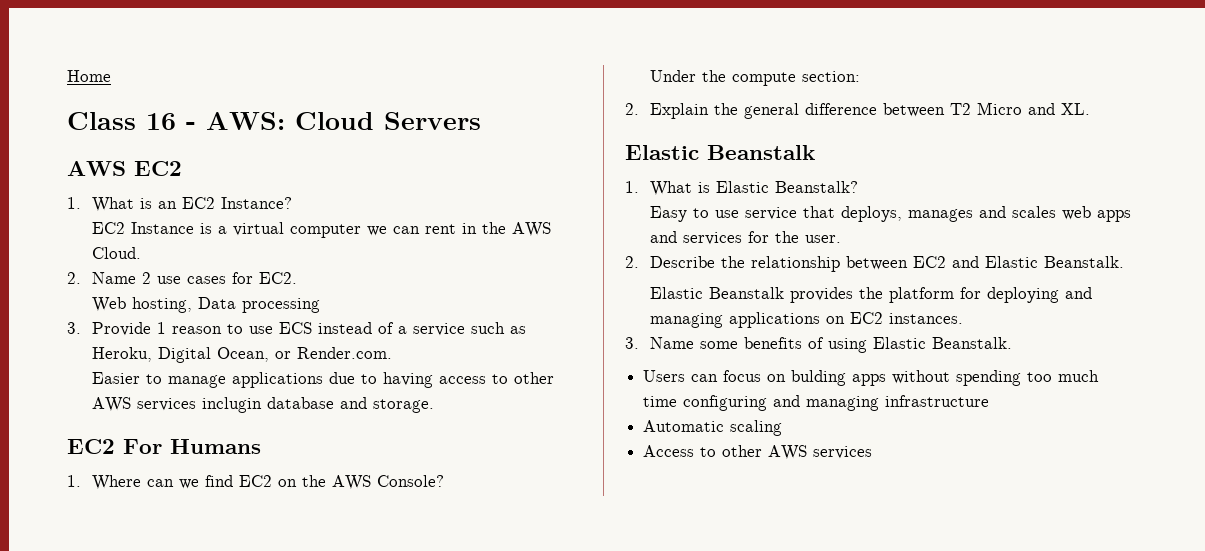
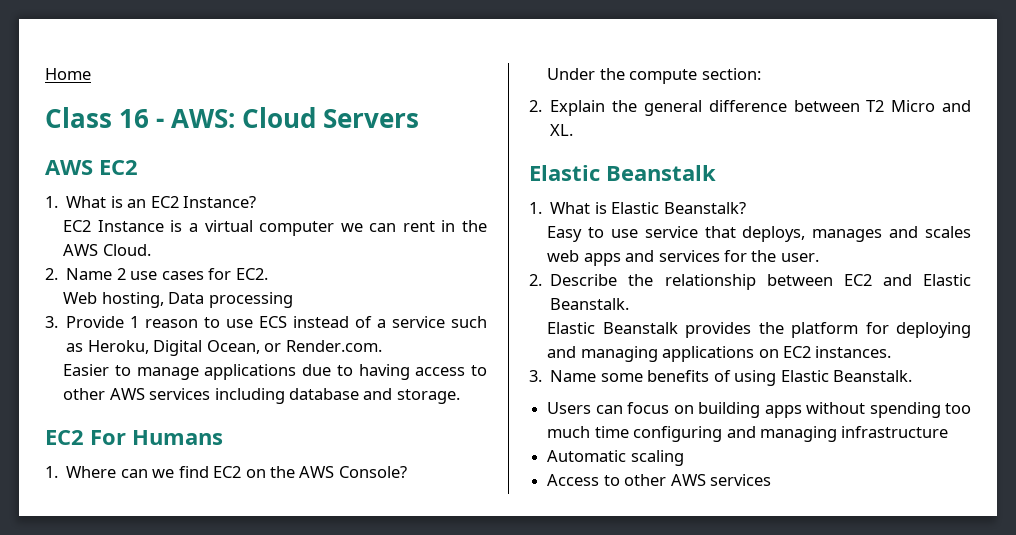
- Easier to manage applications due to having access to other AWS services inclugin database and storage.
+ Easier to manage applications due to having access to other AWS services including database and storage.
- Users can focus on bulding apps without spending too much time configuring and managing infrastructure
+ Users can focus on building apps without spending too much time configuring and managing infrastructure

